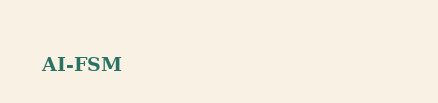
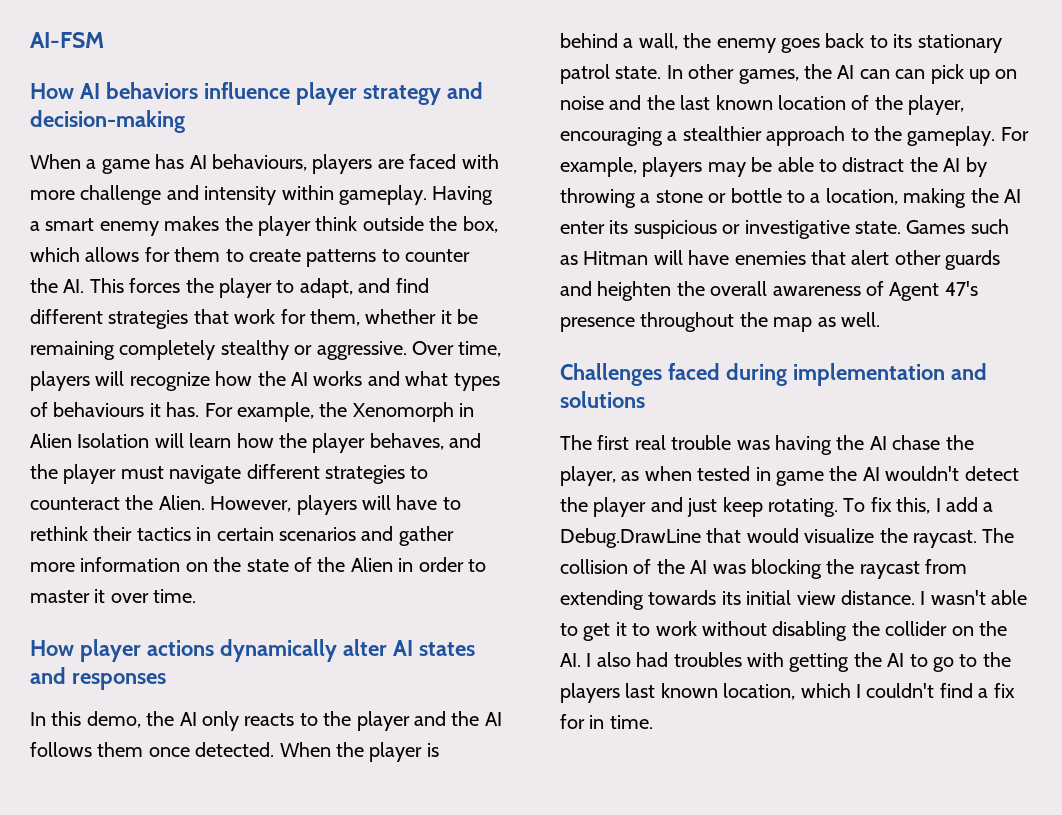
+ How AI behaviors influence player strategy and decision-making
+ When a game has AI behaviours, players are faced with more challenge and intensity within gameplay. Having a smart enemy makes the player think outside the box, which allows for them to create patterns to counter the AI. This forces the player to adapt, and find different strategies that work for them, whether it be remaining completely stealthy or aggressive. Over time, players will recognize how the AI works and what types of behaviours it has. For example, the Xenomorph in Alien Isolation will learn how the player behaves, and the player must navigate different strategies to counteract the Alien. However, players will have to rethink their tactics in certain scenarios and gather more information on the state of the Alien in order to master it over time.
+ How player actions dynamically alter AI states and responses
+ In this demo, the AI only reacts to the player and the AI follows them once detected. When the player is behind a wall, the enemy goes back to its stationary patrol state. In other games, the AI can can pick up on noise and the last known location of the player, encouraging a stealthier approach to the gameplay. For example, players may be able to distract the AI by throwing a stone or bottle to a location, making the AI enter its suspicious or investigative state. Games such as Hitman will have enemies that alert other guards and heighten the overall awareness of Agent 47's presence throughout the map as well.
+ Challenges faced during implementation and solutions
+ The first real trouble was having the AI chase the player, as when tested in game the AI wouldn't detect the player and just keep rotating. To fix this, I add a Debug.DrawLine that would visualize the raycast. The collision of the AI was blocking the raycast from extending towards its initial view distance. I wasn't able to get it to work without disabling the collider on the AI. I also had troubles with getting the AI to go to the players last known location, which I couldn't find a fix for in time.

